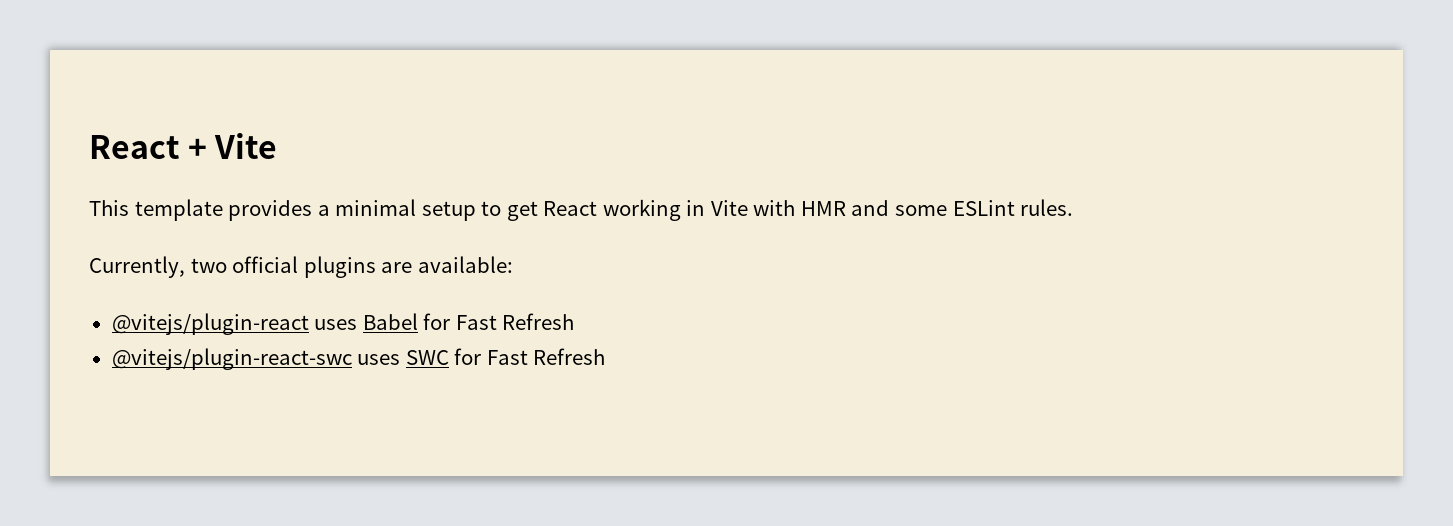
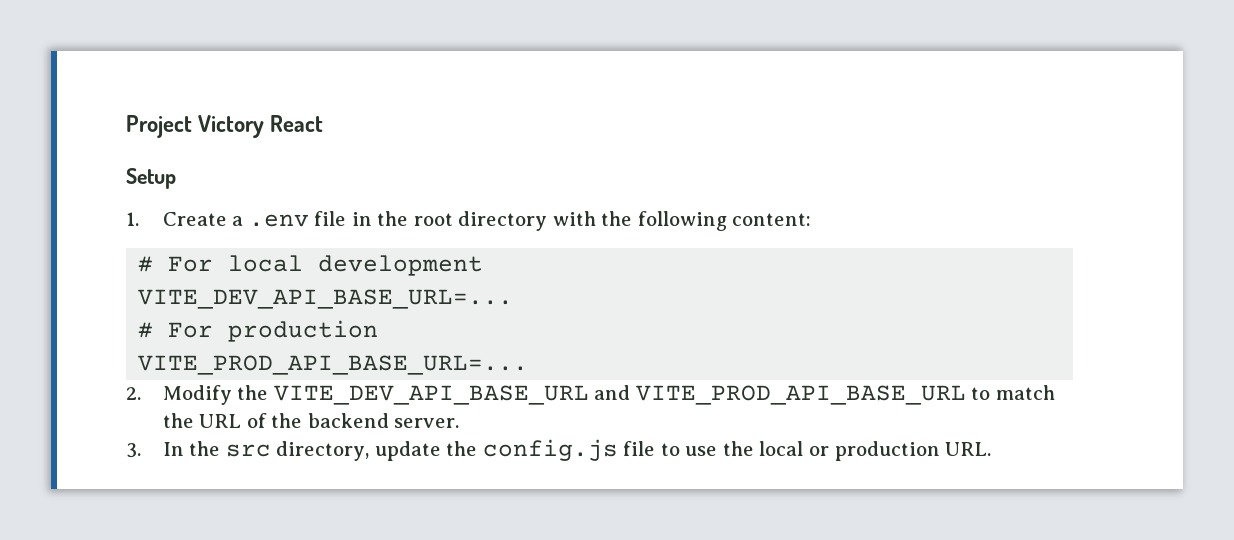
- React + Vite
- This template provides a minimal setup to get React working in Vite with HMR and some ESLint rules.
- Currently, two official plugins are available:
- @vitejs/plugin-react uses Babel for Fast Refresh
- @vitejs/plugin-react-swc uses SWC for Fast Refresh
+ Project Victory React
+ Setup
+ 1. Create a .env file in the root directory with the following content:
+ # For local development
+ VITE_DEV_API_BASE_URL=...
+ # For production
+ VITE_PROD_API_BASE_URL=...
+ 2. Modify the VITE_DEV_API_BASE_URL and VITE_PROD_API_BASE_URL to match the URL of the backend server.
+ 3. In the src directory, update the config.js file to use the local or production URL.

